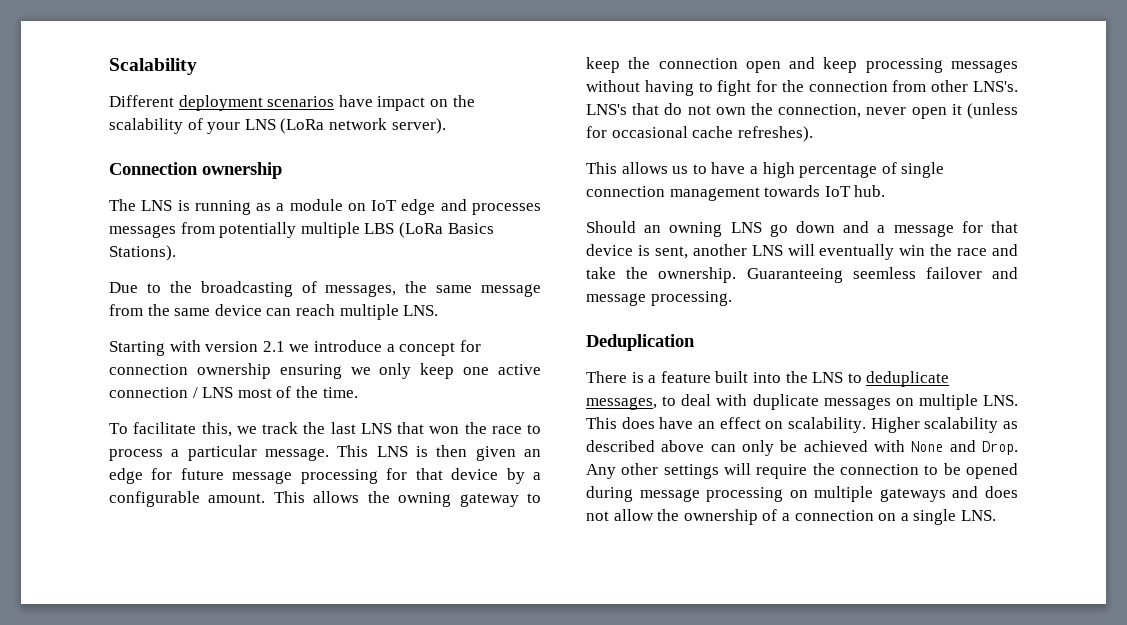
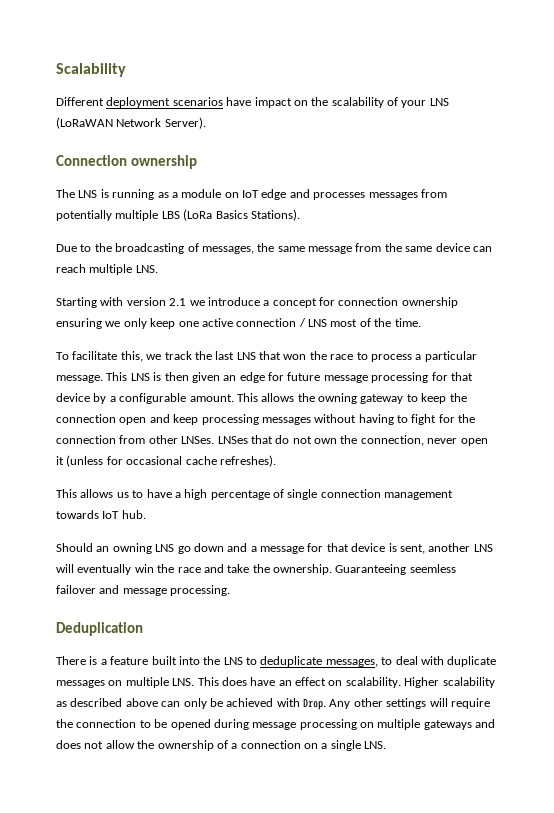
- Different deployment scenarios have impact on the scalability of your LNS (LoRa network server).
+ Different deployment scenarios have impact on the scalability of your LNS (LoRaWAN Network Server).
- This allows the owning gateway to keep the connection open and keep processing messages without having to fight for the connection from other LNS's. LNS's that do not own the connection, never open it (unless for occasional cache refreshes).
+ This allows the owning gateway to keep the connection open and keep processing messages without having to fight for the connection from other LNSes. LNSes that do not own the connection, never open it (unless for occasional cache refreshes).
- Higher scalability as described above can only be achieved with None and Drop.
+ Higher scalability as described above can only be achieved with Drop.

